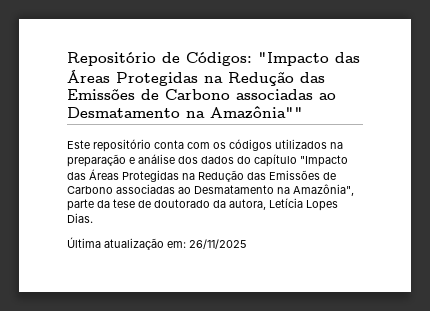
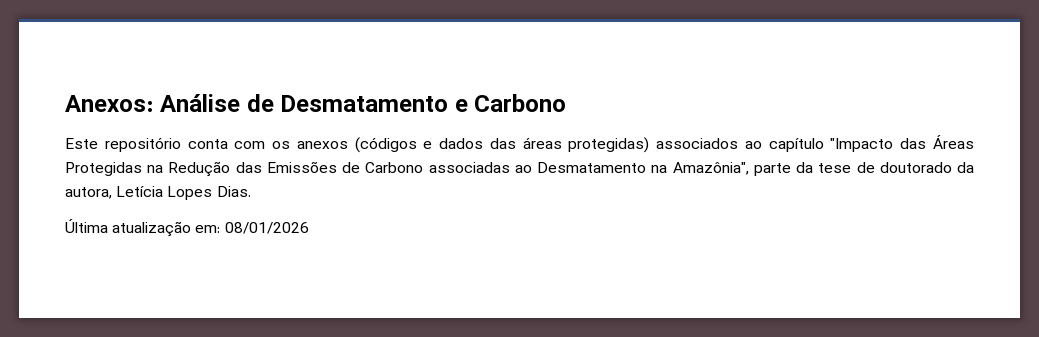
- Repositório de Códigos: "Impacto das Áreas Protegidas na Redução das Emissões de Carbono associadas ao Desmatamento na Amazônia""
+ Anexos: Análise de Desmatamento e Carbono
- Este repositório conta com os códigos utilizados na preparação e análise dos dados do capítulo "Impacto das Áreas Protegidas na Redução das Emissões de Carbono associadas ao Desmatamento na Amazônia", parte da tese de doutorado da autora, Letícia Lopes Dias.
+ Este repositório conta com os anexos (códigos e dados das áreas protegidas) associados ao capítulo "Impacto das Áreas Protegidas na Redução das Emissões de Carbono associadas ao Desmatamento na Amazônia", parte da tese de doutorado da autora, Letícia Lopes Dias.
- Última atualização em: 26/11/2025
+ Última atualização em: 08/01/2026

